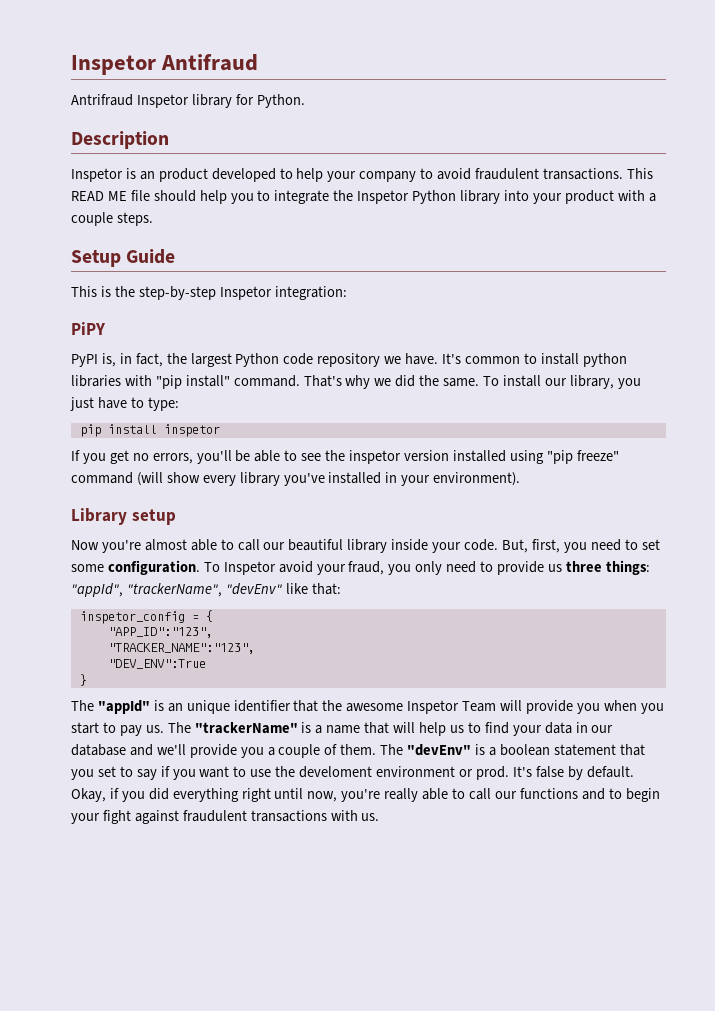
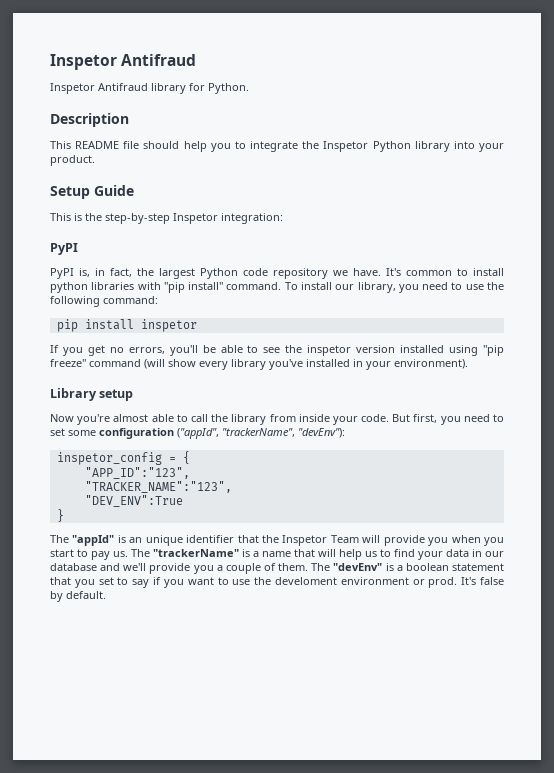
- Antrifraud Inspetor library for Python.
+ Inspetor Antifraud library for Python.
- Inspetor is an product developed to help your company to avoid fraudulent transactions. This READ ME file should help you to integrate the Inspetor Python library into your product with a couple steps.
+ This README file should help you to integrate the Inspetor Python library into your product.
  This is the step-by-step Inspetor integration:
- PiPY
+ PyPI
- That's why we did the same.
- To install our library, you just have to type:
+ To install our library, you need to use the following command:
- Now you're almost able to call our beautiful library inside your code.
+ Now you're almost able to call the library from inside your code.
- But, first, you need to set some configuration. To Inspetor avoid your fraud, you only need to provide us three things: "appId", "trackerName", "devEnv" like that:
+ But first, you need to set some configuration ("appId", "trackerName", "devEnv"):
- The "appId" is an unique identifier that the awesome Inspetor Team will provide you when you start to pay us.
+ The "appId" is an unique identifier that the Inspetor Team will provide you when you start to pay us.
- Okay, if you did everything right until now, you're really able to call our functions and to begin your fight against fraudulent transactions with us.

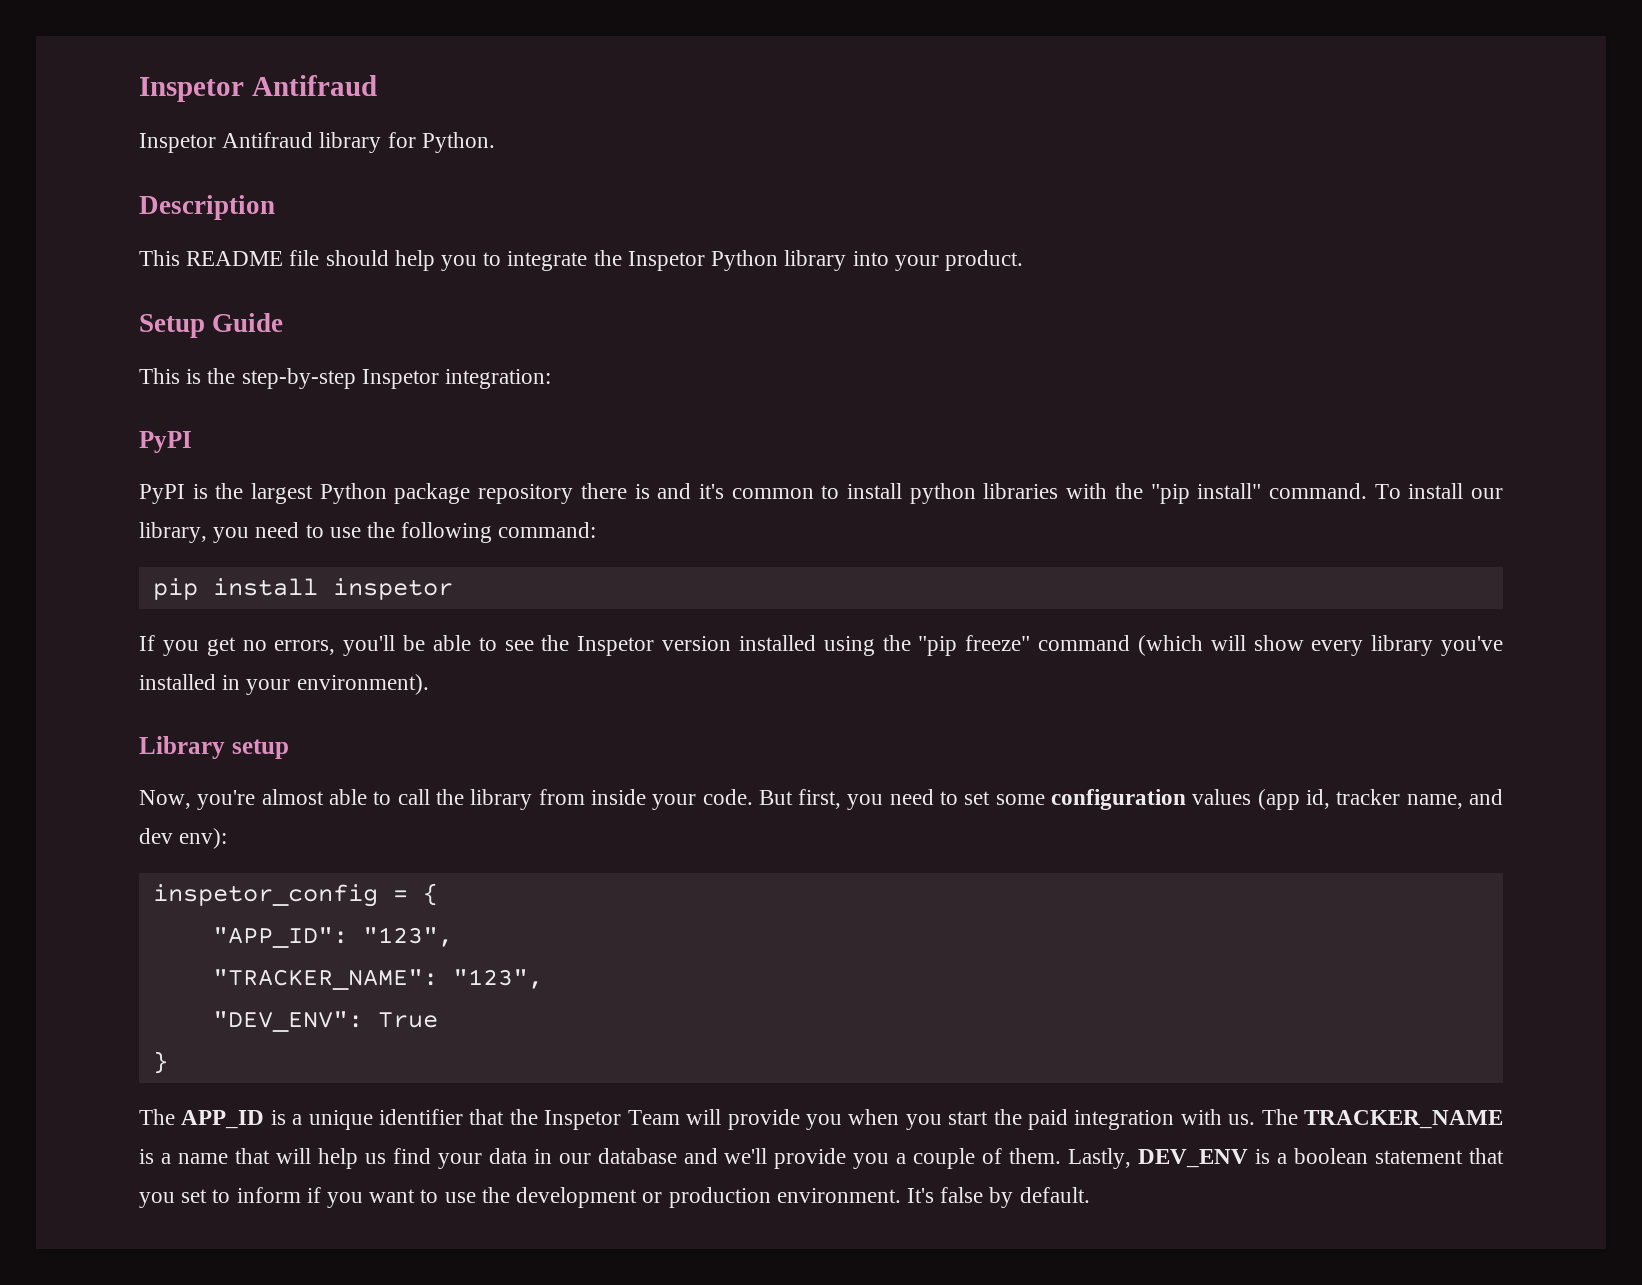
- PyPI is, in fact, the largest Python code repository we have. It's common to install python libraries with "pip install" command.
+ PyPI is the largest Python package repository there is and it's common to install python libraries with the "pip install" command.
- If you get no errors, you'll be able to see the inspetor version installed using "pip freeze" command (will show every library you've installed in your environment).
+ If you get no errors, you'll be able to see the Inspetor version installed using the "pip freeze" command (which will show every library you've installed in your environment).
- Now you're almost able to call the library from inside your code.
+ Now, you're almost able to call the library from inside your code.
- But first, you need to set some configuration ("appId", "trackerName", "devEnv"):
+ But first, you need to set some configuration values (app id, tracker name, and dev env):
  inspetor_config = {
- "APP_ID":"123",
- "TRACKER_NAME":"123",
- "DEV_ENV":True
+ "APP_ID": "123",
+ "TRACKER_NAME": "123",
+ "DEV_ENV": True
- The "appId" is an unique identifier that the Inspetor Team will provide you when you start to pay us.
+ The APP_ID is a unique identifier that the Inspetor Team will provide you when you start the paid integration with us.
- The "trackerName" is a name that will help us to find your data in our database and we'll provide you a couple of them.
+ The TRACKER_NAME is a name that will help us find your data in our database and we'll provide you a couple of them.
- The "devEnv" is a boolean statement that you set to say if you want to use the develoment environment or prod.
+ Lastly, DEV_ENV is a boolean statement that you set to inform if you want to use the development or production environment.

